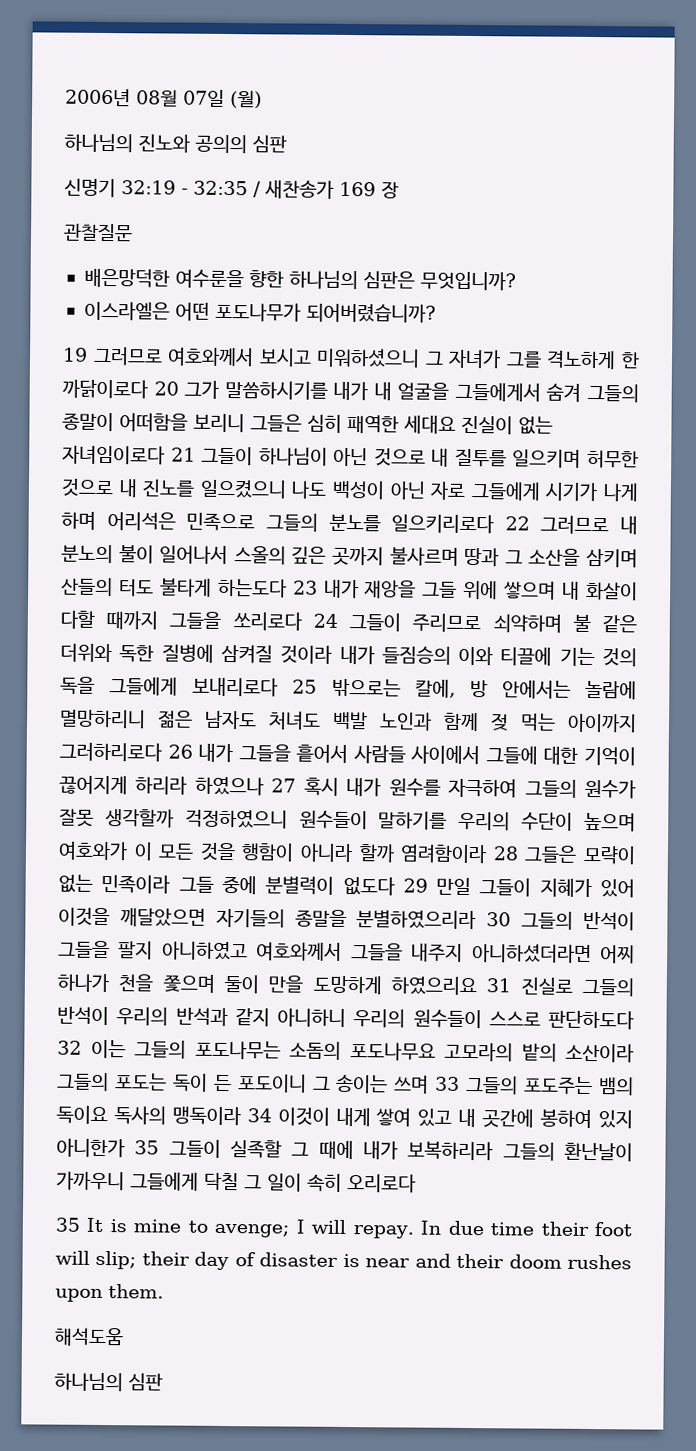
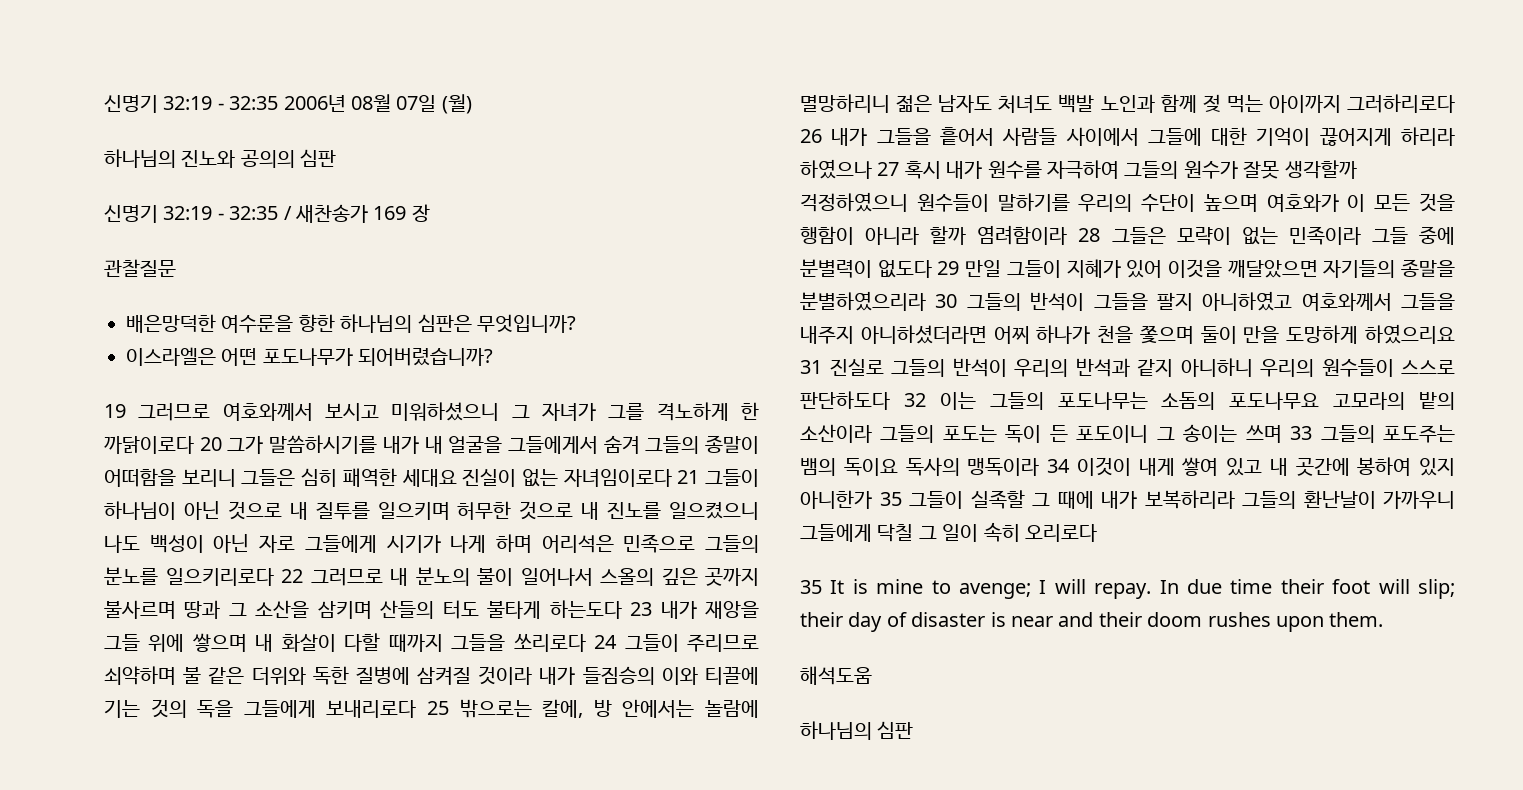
- 2006년 08월 07일 (월)
+ 신명기 32:19 - 32:35 2006년 08월 07일 (월)

